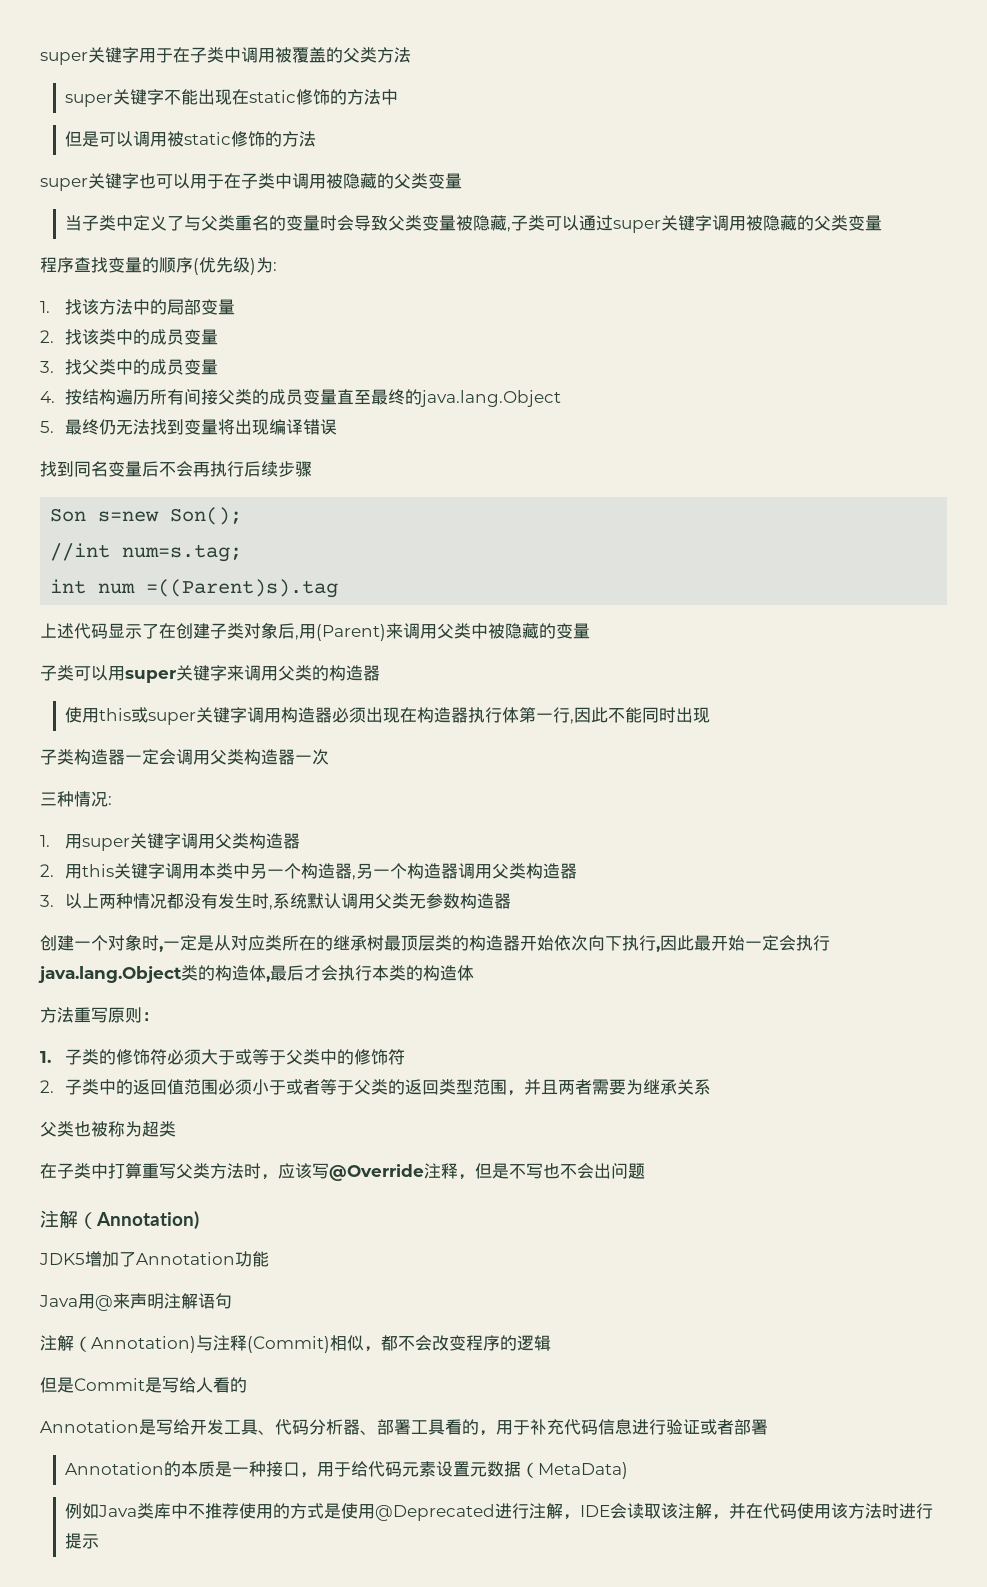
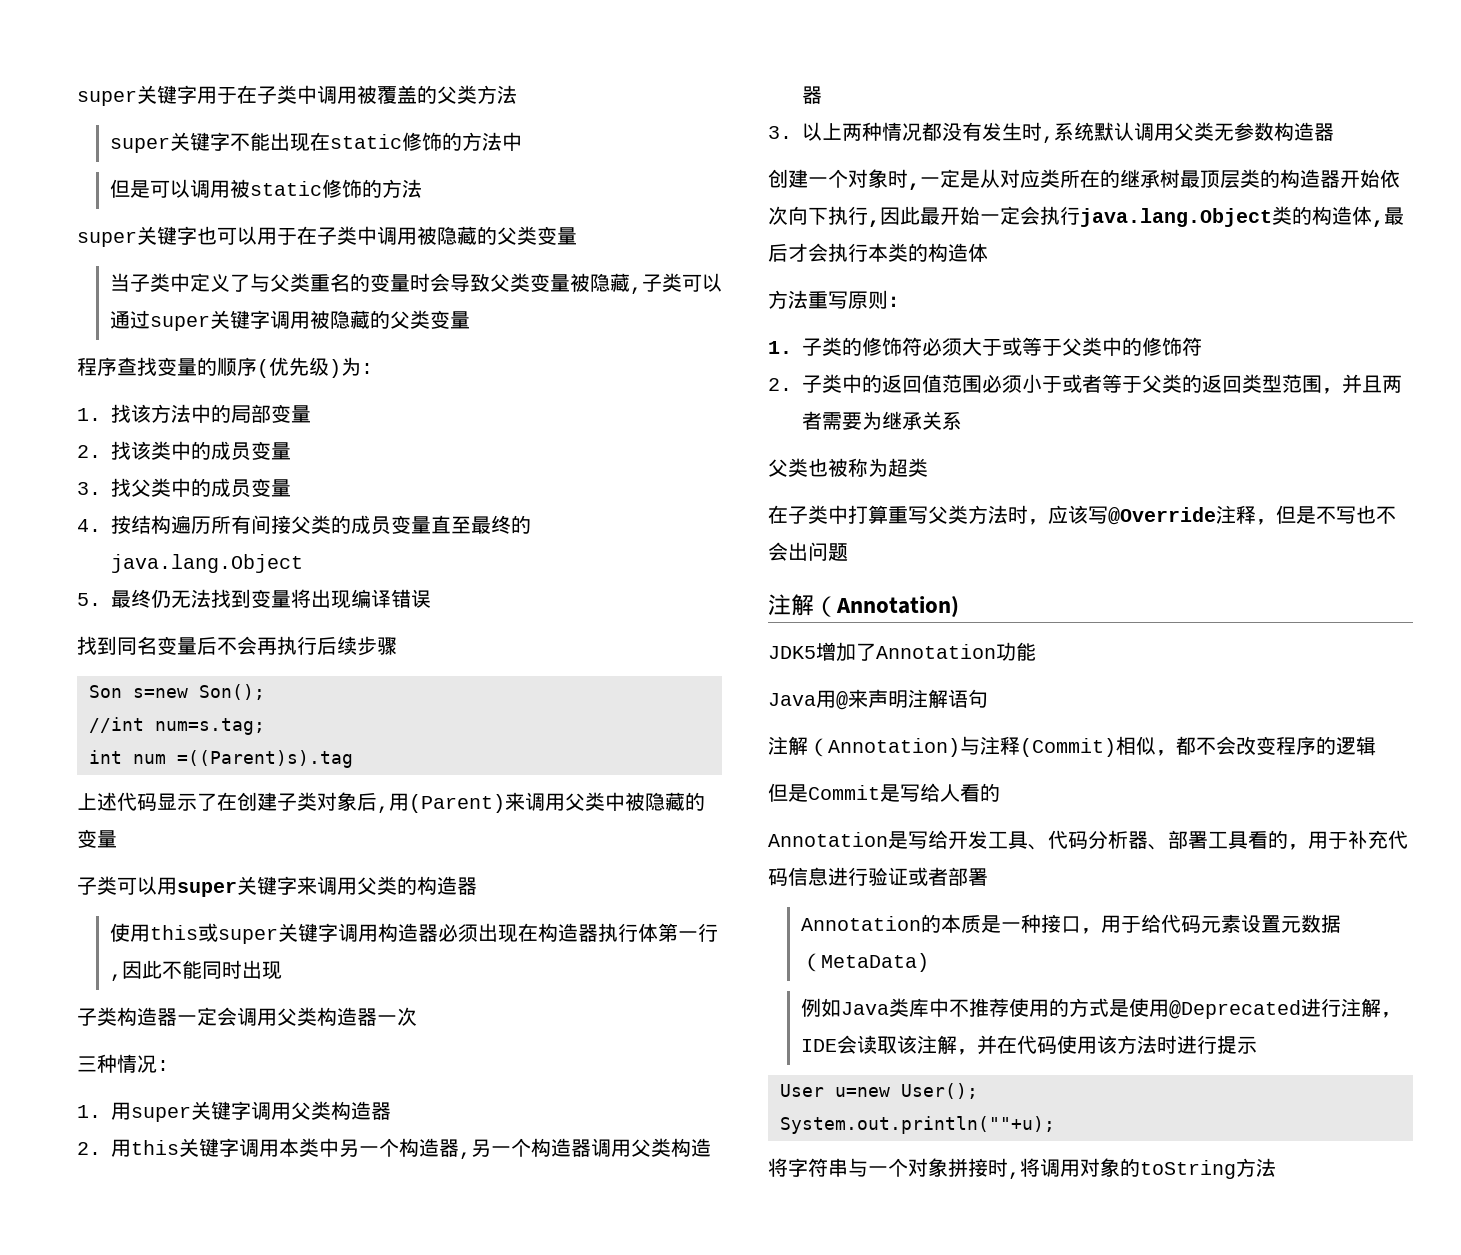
+ User u=new User();
+ System.out.println(""+u);
+ 将字符串与一个对象拼接时,将调用对象的toString方法

